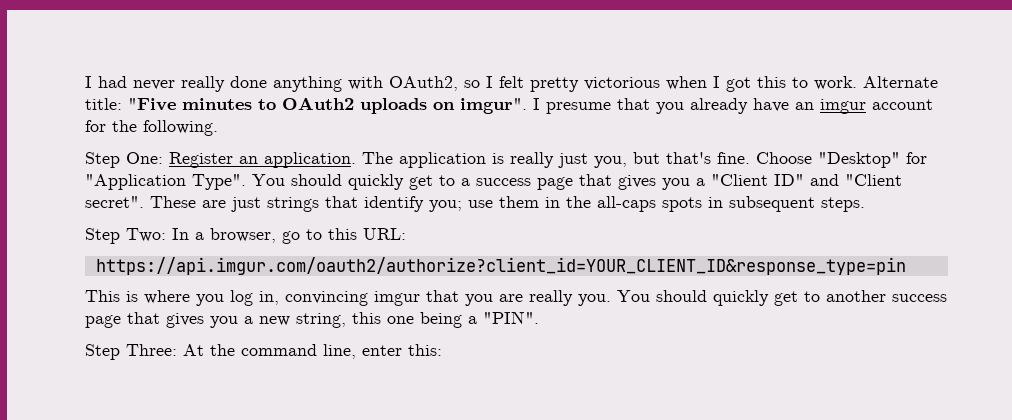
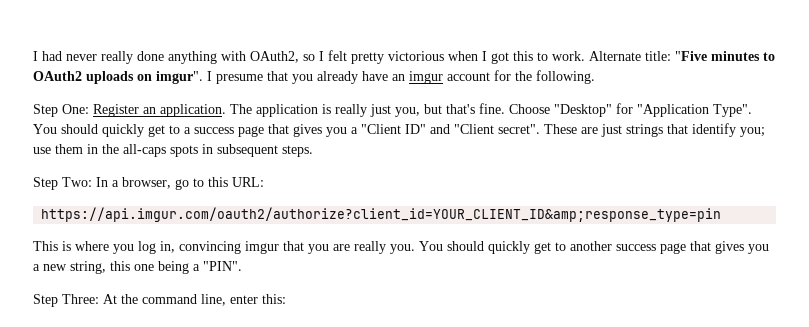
- https://api.imgur.com/oauth2/authorize?client_id=YOUR_CLIENT_ID&response_type=pin
+ https://api.imgur.com/oauth2/authorize?client_id=YOUR_CLIENT_ID&amp;response_type=pin

